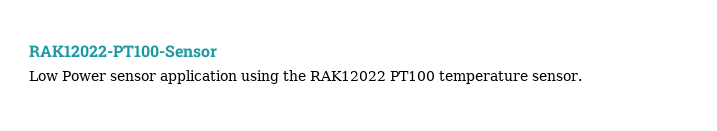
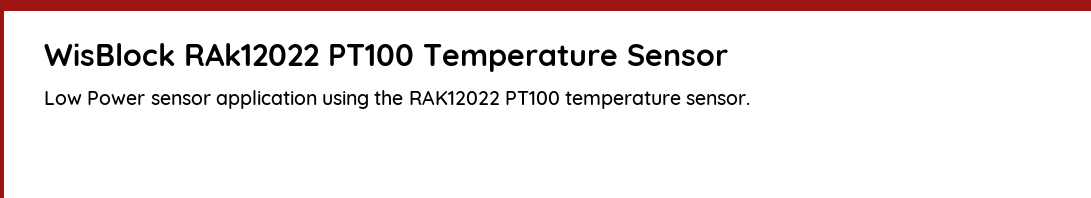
- RAK12022-PT100-Sensor
+ WisBlock RAk12022 PT100 Temperature Sensor

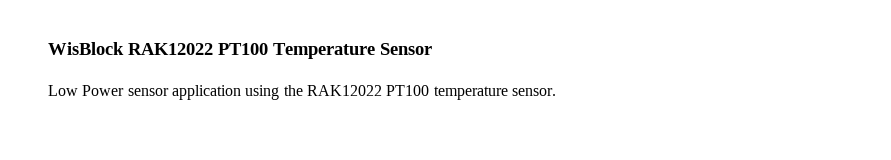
- WisBlock RAk12022 PT100 Temperature Sensor
+ WisBlock RAK12022 PT100 Temperature Sensor

